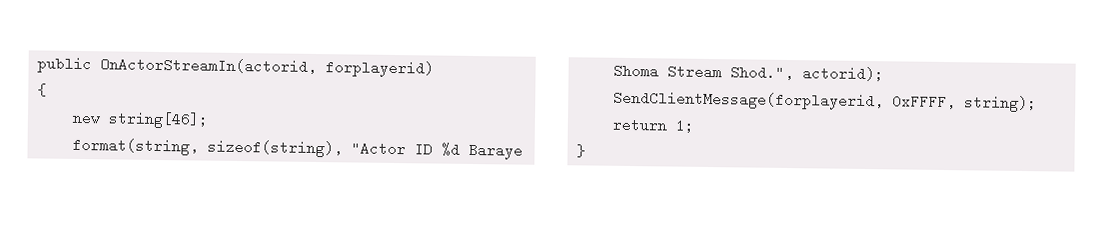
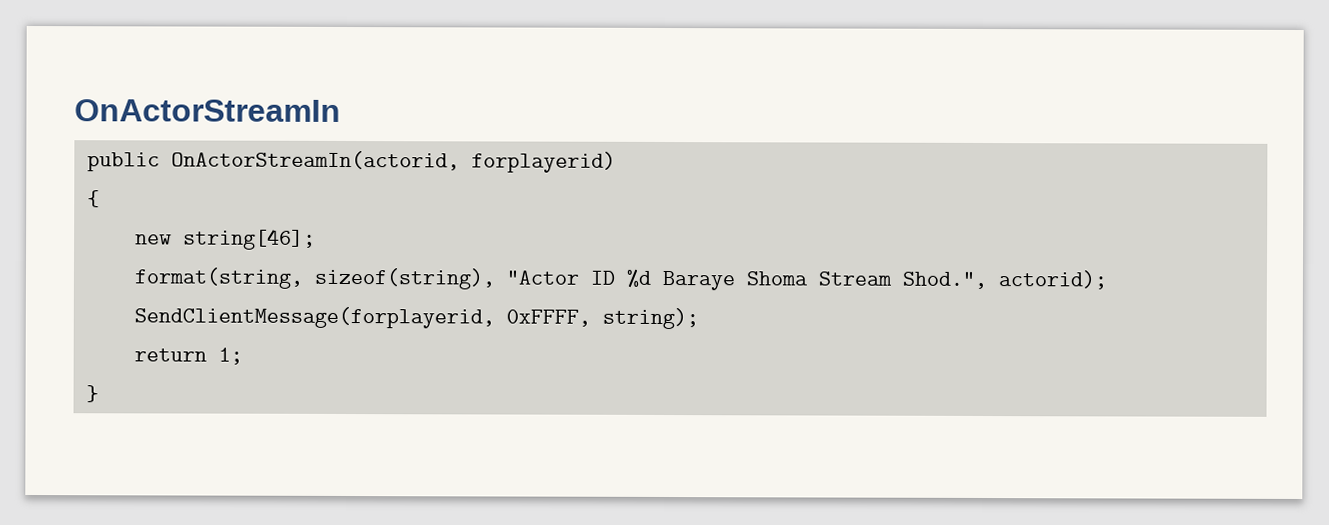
+ OnActorStreamIn

